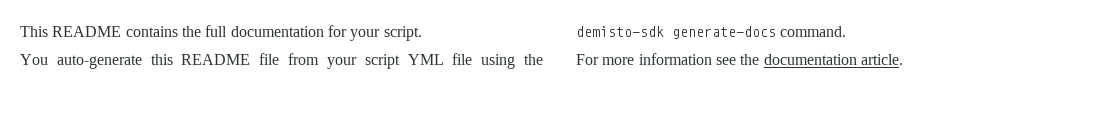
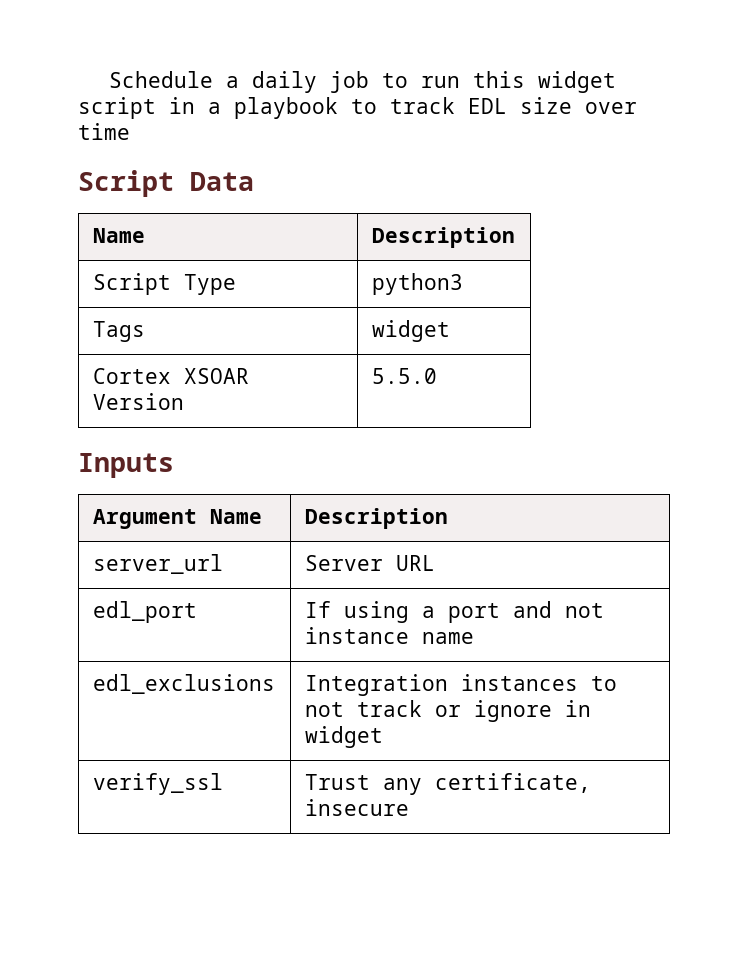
- This README contains the full documentation for your script.
- You auto-generate this README file from your script YML file using the demisto-sdk generate-docs command.
- For more information see the documentation article.
+ Schedule a daily job to run this widget script in a playbook to track EDL size over time
+ Script Data
+ Name | Description
+ Script Type | python3
+ Tags | widget
+ Cortex XSOAR Version | 5.5.0
+ Inputs
+ Argument Name | Description
+ server_url | Server URL
+ edl_port | If using a port and not instance name
+ edl_exclusions | Integration instances to not track or ignore in widget
+ verify_ssl | Trust any certificate, insecure

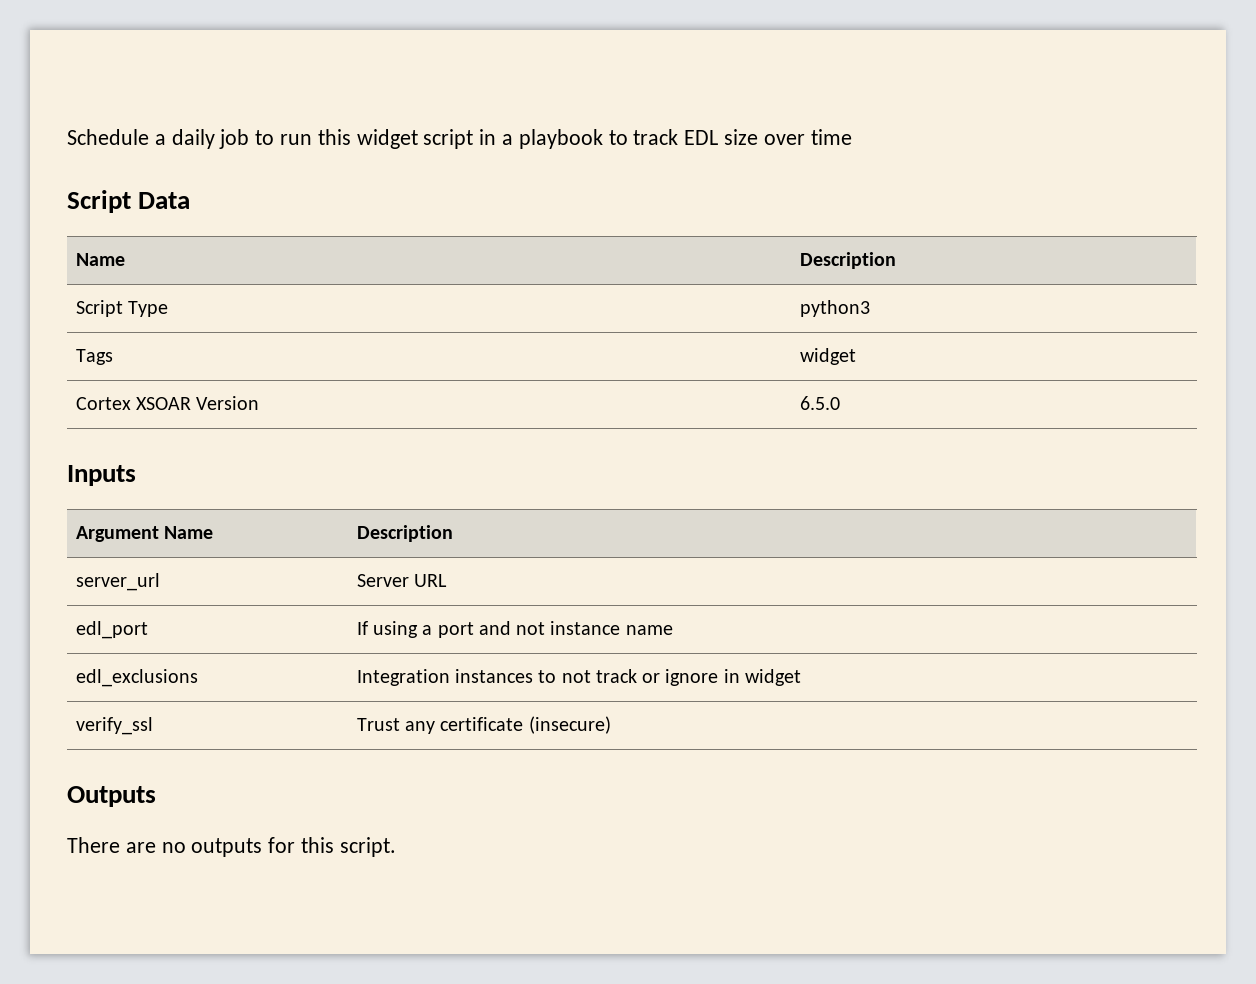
- Cortex XSOAR Version | 5.5.0
+ Cortex XSOAR Version | 6.5.0
- verify_ssl | Trust any certificate, insecure
+ verify_ssl | Trust any certificate (insecure)
+ Outputs
+ There are no outputs for this script.

